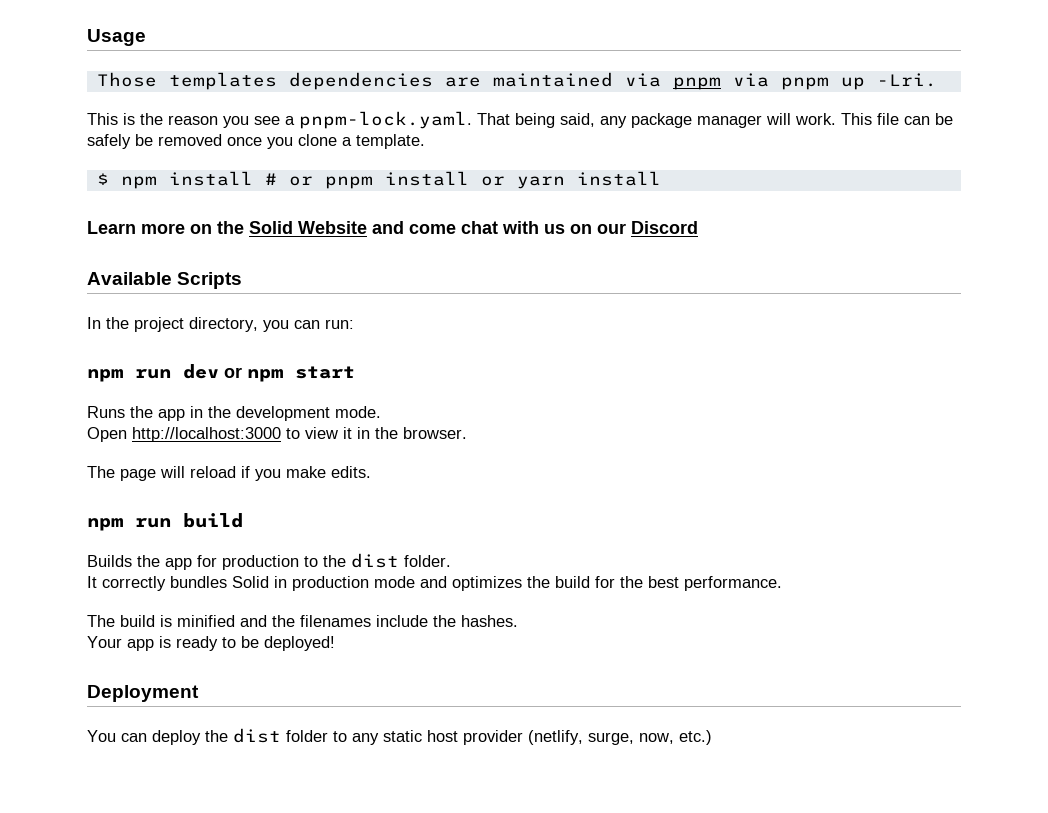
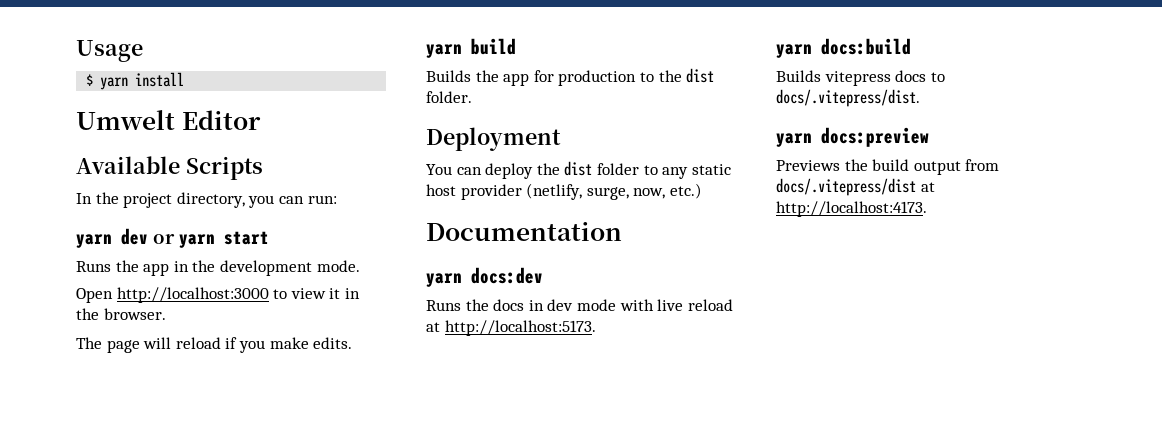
- Those templates dependencies are maintained via pnpm via pnpm up -Lri.
- This is the reason you see a pnpm-lock.yaml. That being said, any package manager will work. This file can be safely be removed once you clone a template.
- $ npm install # or pnpm install or yarn install
- Learn more on the Solid Website and come chat with us on our Discord
+ $ yarn install
+ Umwelt Editor
- npm run dev or npm start
+ yarn dev or yarn start
- npm run build
+ yarn build
- It correctly bundles Solid in production mode and optimizes the build for the best performance.
- The build is minified and the filenames include the hashes.
- Your app is ready to be deployed!
+ Documentation
+ yarn docs:dev
+ Runs the docs in dev mode with live reload at http://localhost:5173.
+ yarn docs:build
+ Builds vitepress docs to docs/.vitepress/dist.
+ yarn docs:preview
+ Previews the build output from docs/.vitepress/dist at http://localhost:4173.

